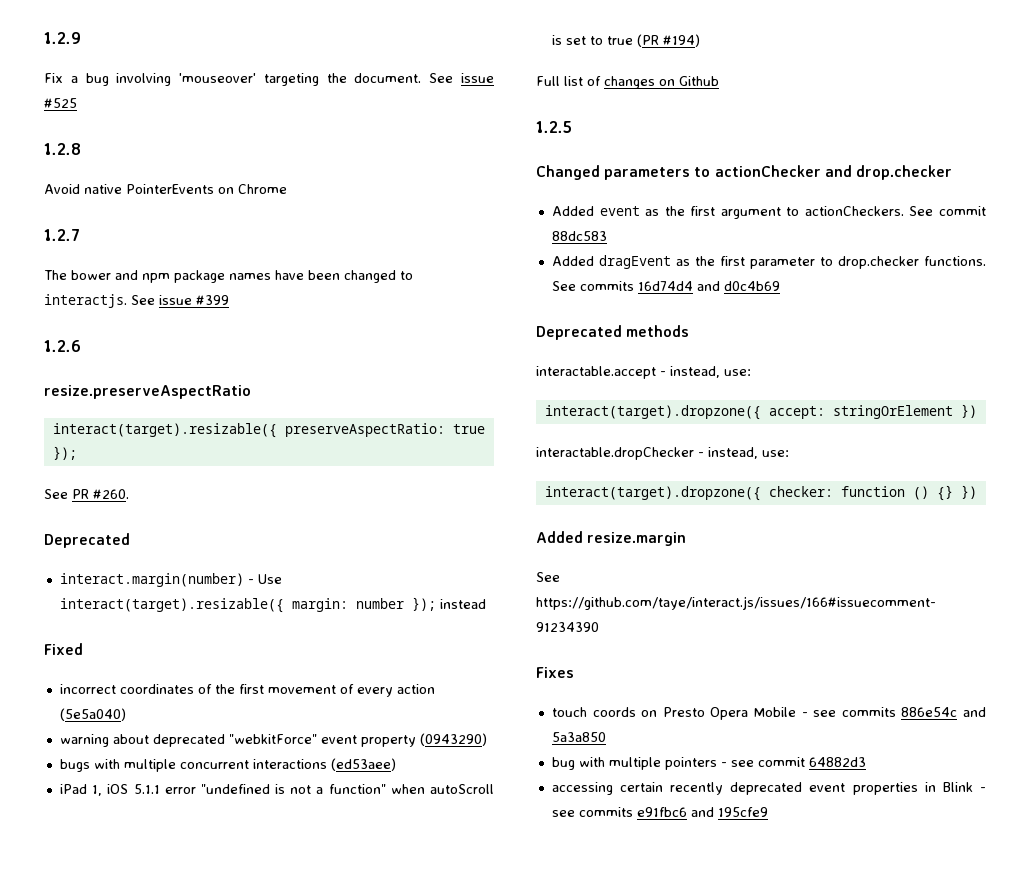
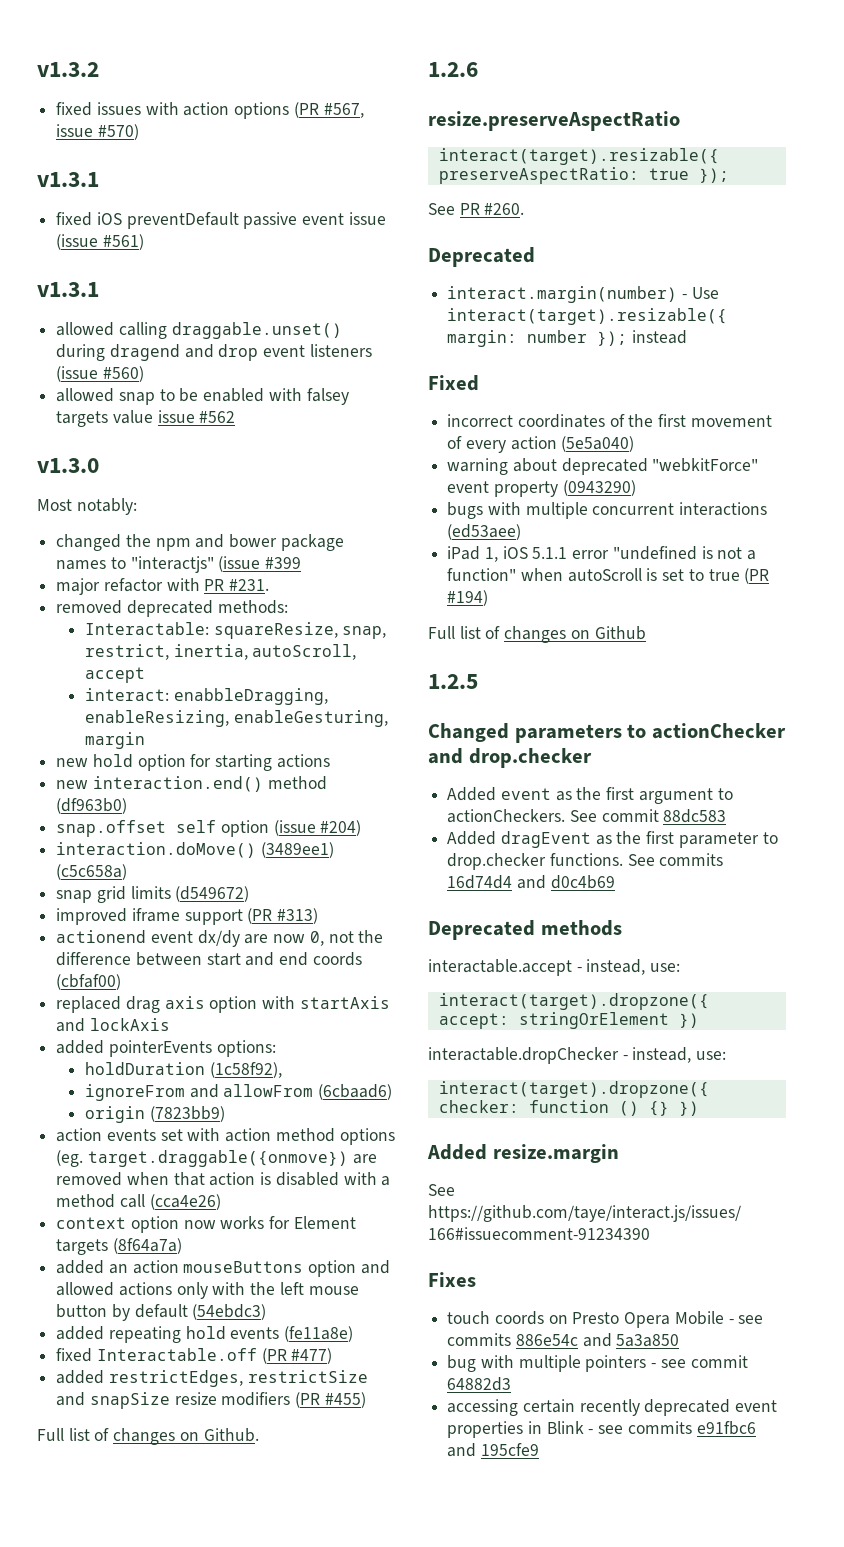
- 1.2.9
- Fix a bug involving 'mouseover' targeting the document. See issue #525
- 1.2.8
- Avoid native PointerEvents on Chrome
- 1.2.7
- The bower and npm package names have been changed to interactjs. See issue #399
+ v1.3.2
+ fixed issues with action options (PR #567, issue #570)
+ v1.3.1
+ fixed iOS preventDefault passive event issue (issue #561)
+ v1.3.1
+ allowed calling draggable.unset() during dragend and drop event listeners (issue #560)
+ allowed snap to be enabled with falsey targets value issue #562
+ v1.3.0
+ Most notably:
+ changed the npm and bower package names to "interactjs" (issue #399
+ major refactor with PR #231.
+ removed deprecated methods:
+ Interactable: squareResize, snap, restrict, inertia, autoScroll, accept
+ interact: enabbleDragging, enableResizing, enableGesturing, margin
+ new hold option for starting actions
+ new interaction.end() method (df963b0)
+ snap.offset self option (issue #204)
+ interaction.doMove() (3489ee1) (c5c658a)
+ snap grid limits (d549672)
+ improved iframe support (PR #313)
+ actionend event dx/dy are now 0, not the difference between start and end coords (cbfaf00)
+ replaced drag axis option with startAxis and lockAxis
+ added pointerEvents options:
+ holdDuration (1c58f92),
+ ignoreFrom and allowFrom (6cbaad6)
+ origin (7823bb9)
+ action events set with action method options (eg. target.draggable({onmove}) are removed when that action is disabled with a method call (cca4e26)
+ context option now works for Element targets (8f64a7a)
+ added an action mouseButtons option and allowed actions only with the left mouse button by default (54ebdc3)
+ added repeating hold events (fe11a8e)
+ fixed Interactable.off (PR #477)
+ added restrictEdges, restrictSize and snapSize resize modifiers (PR #455)
+ Full list of changes on Github.

